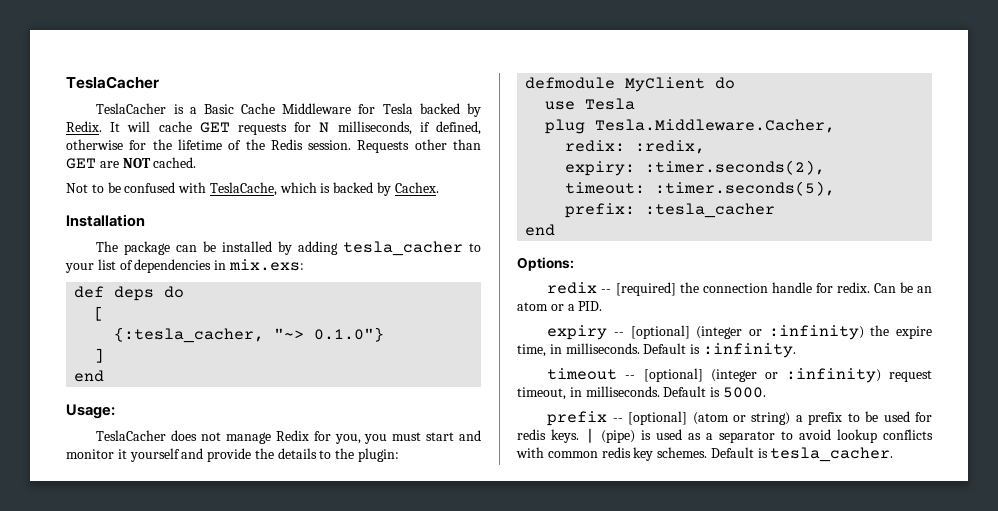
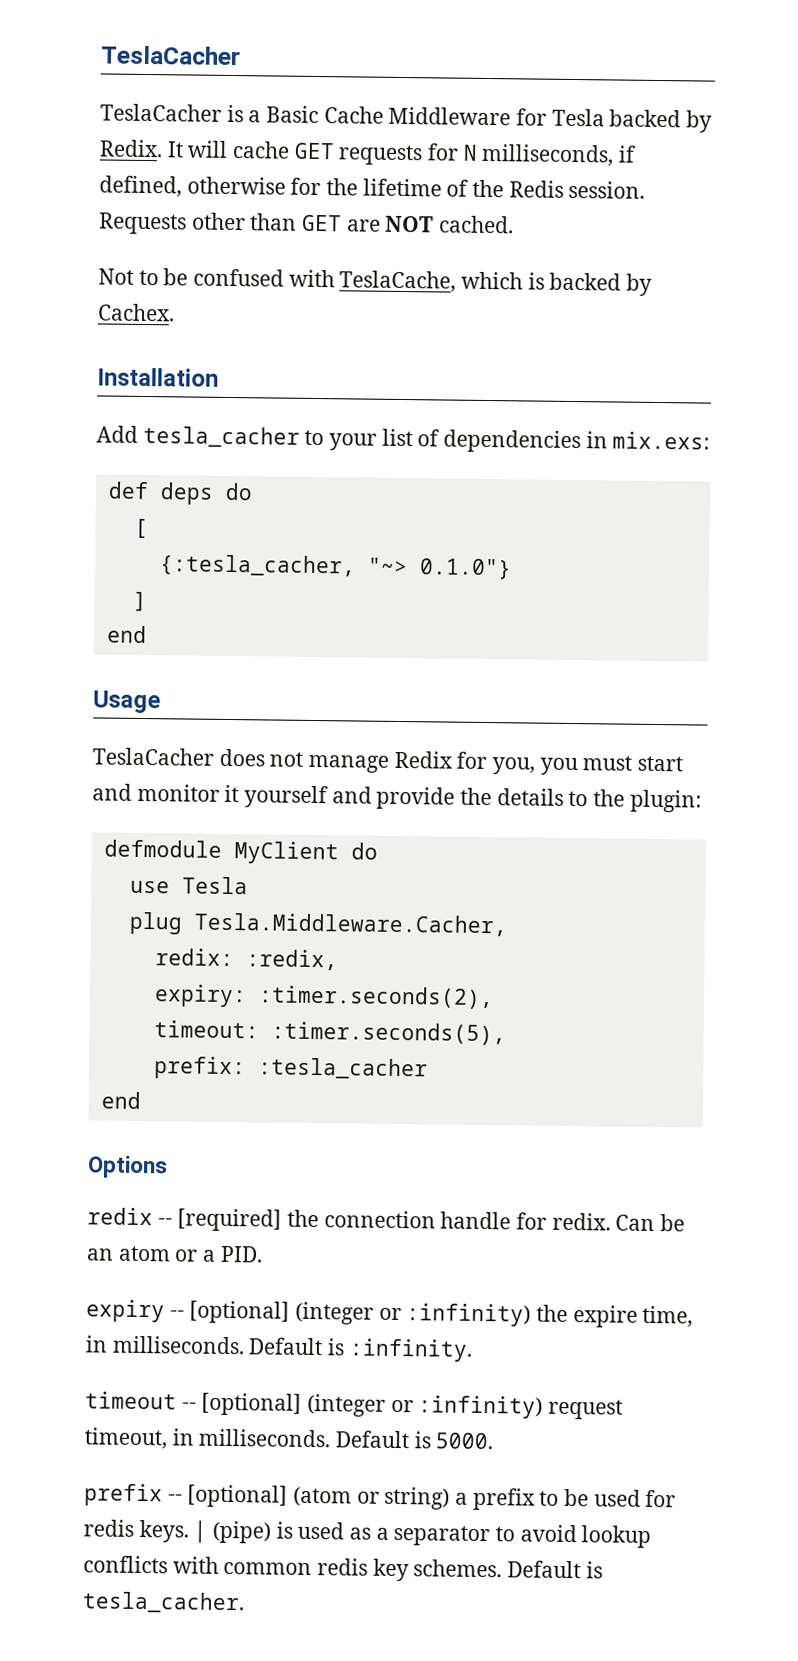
- The package can be installed by adding tesla_cacher to your list of dependencies in mix.exs:
+ Add tesla_cacher to your list of dependencies in mix.exs:
- Usage:
+ Usage
- Options:
+ Options

